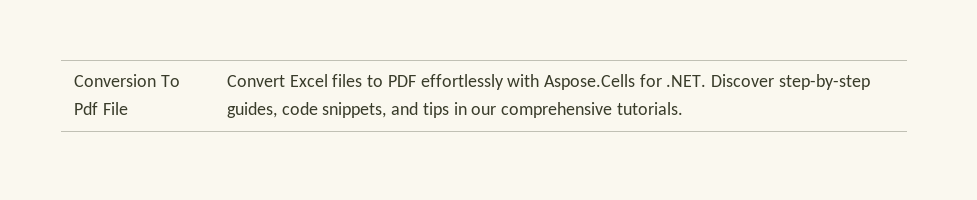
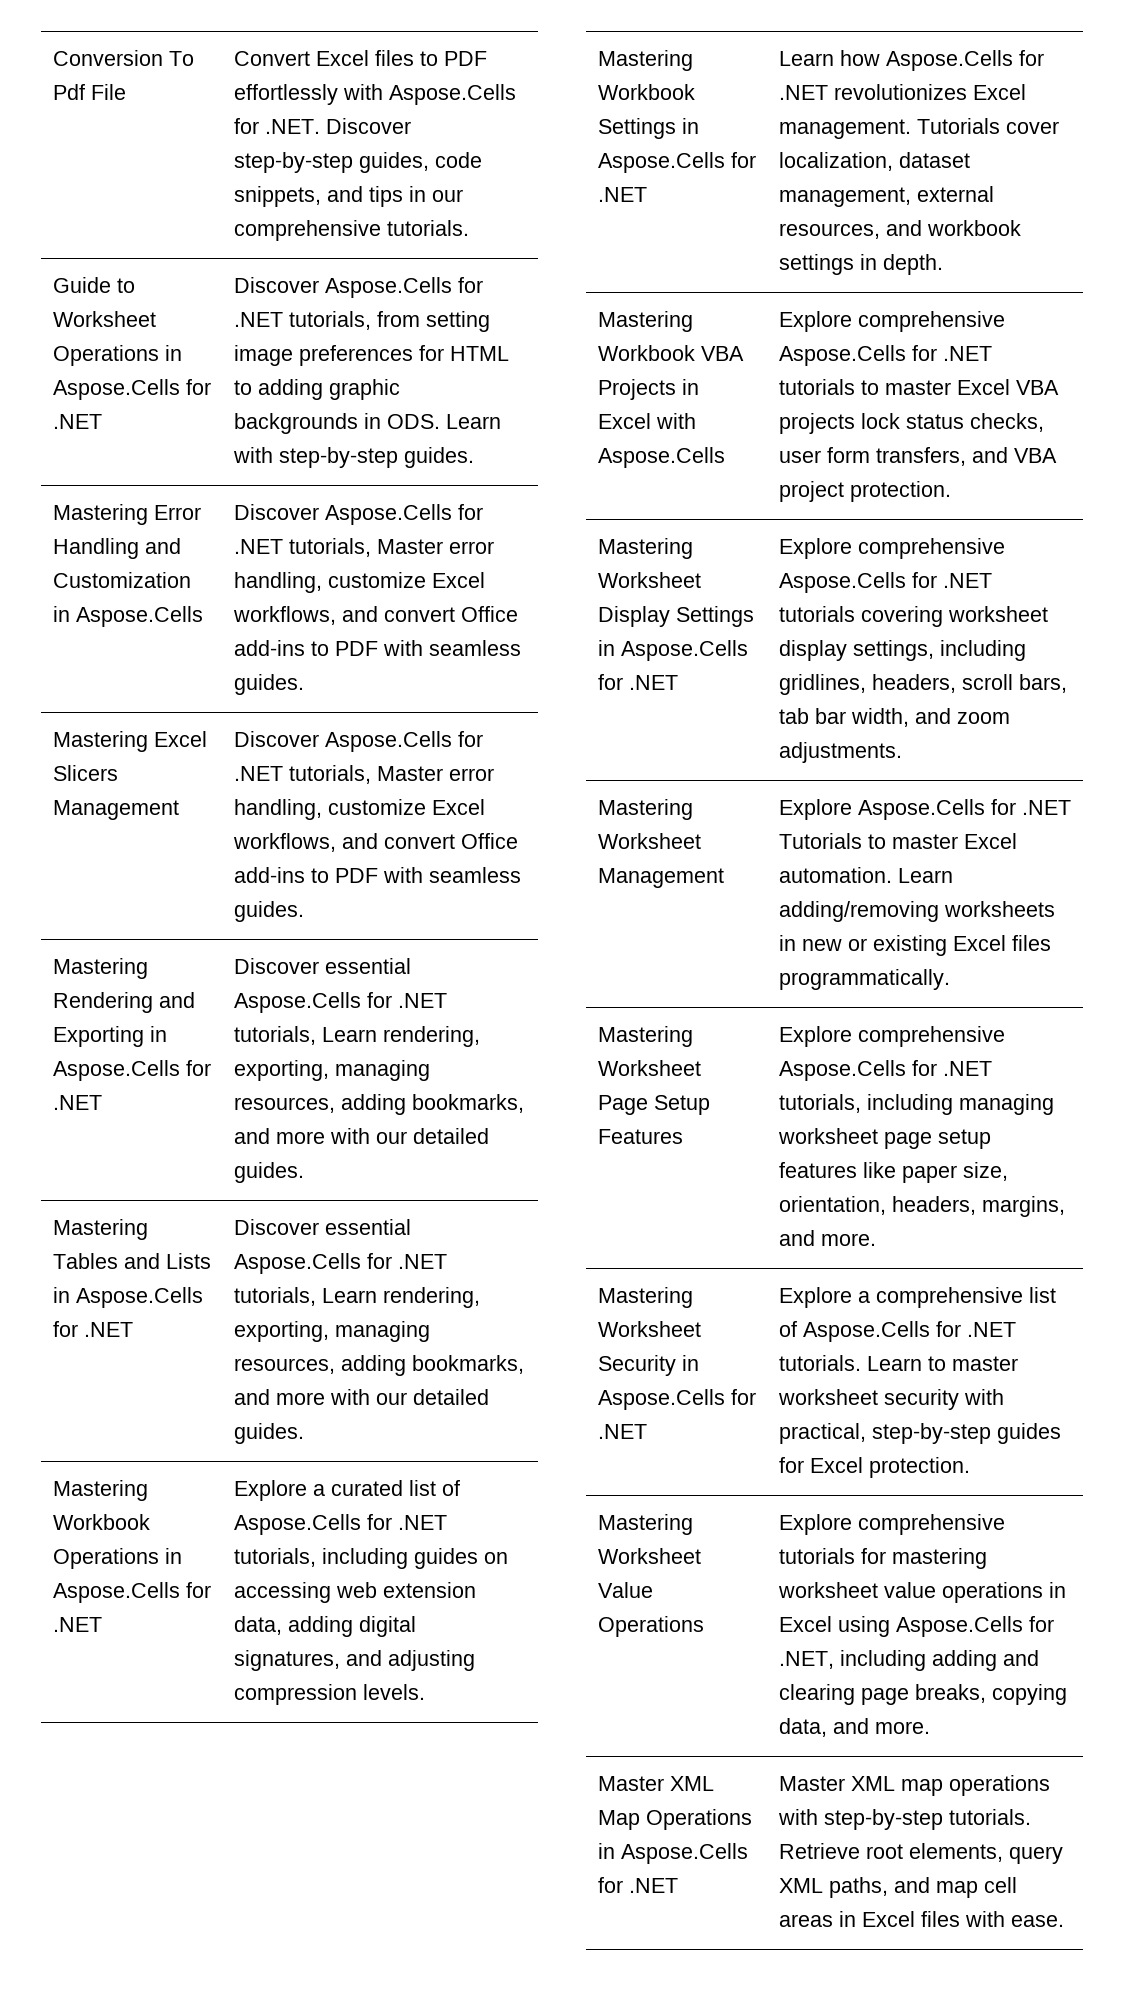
+ Guide to Worksheet Operations in Aspose.Cells for .NET | Discover Aspose.Cells for .NET tutorials, from setting image preferences for HTML to adding graphic backgrounds in ODS. Learn with step-by-step guides.
+ Mastering Error Handling and Customization in Aspose.Cells | Discover Aspose.Cells for .NET tutorials, Master error handling, customize Excel workflows, and convert Office add-ins to PDF with seamless guides.
+ Mastering Excel Slicers Management | Discover Aspose.Cells for .NET tutorials, Master error handling, customize Excel workflows, and convert Office add-ins to PDF with seamless guides.
+ Mastering Rendering and Exporting in Aspose.Cells for .NET | Discover essential Aspose.Cells for .NET tutorials, Learn rendering, exporting, managing resources, adding bookmarks, and more with our detailed guides.
+ Mastering Tables and Lists in Aspose.Cells for .NET | Discover essential Aspose.Cells for .NET tutorials, Learn rendering, exporting, managing resources, adding bookmarks, and more with our detailed guides.
+ Mastering Workbook Operations in Aspose.Cells for .NET | Explore a curated list of Aspose.Cells for .NET tutorials, including guides on accessing web extension data, adding digital signatures, and adjusting compression levels.
+ Mastering Workbook Settings in Aspose.Cells for .NET | Learn how Aspose.Cells for .NET revolutionizes Excel management. Tutorials cover localization, dataset management, external resources, and workbook settings in depth.
+ Mastering Workbook VBA Projects in Excel with Aspose.Cells | Explore comprehensive Aspose.Cells for .NET tutorials to master Excel VBA projects lock status checks, user form transfers, and VBA project protection.
+ Mastering Worksheet Display Settings in Aspose.Cells for .NET | Explore comprehensive Aspose.Cells for .NET tutorials covering worksheet display settings, including gridlines, headers, scroll bars, tab bar width, and zoom adjustments.
+ Mastering Worksheet Management | Explore Aspose.Cells for .NET Tutorials to master Excel automation. Learn adding/removing worksheets in new or existing Excel files programmatically.
+ Mastering Worksheet Page Setup Features | Explore comprehensive Aspose.Cells for .NET tutorials, including managing worksheet page setup features like paper size, orientation, headers, margins, and more.
+ Mastering Worksheet Security in Aspose.Cells for .NET | Explore a comprehensive list of Aspose.Cells for .NET tutorials. Learn to master worksheet security with practical, step-by-step guides for Excel protection.
+ Mastering Worksheet Value Operations | Explore comprehensive tutorials for mastering worksheet value operations in Excel using Aspose.Cells for .NET, including adding and clearing page breaks, copying data, and more.
+ Master XML Map Operations in Aspose.Cells for .NET | Master XML map operations with step-by-step tutorials. Retrieve root elements, query XML paths, and map cell areas in Excel files with ease.

